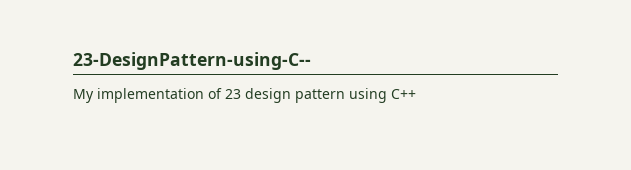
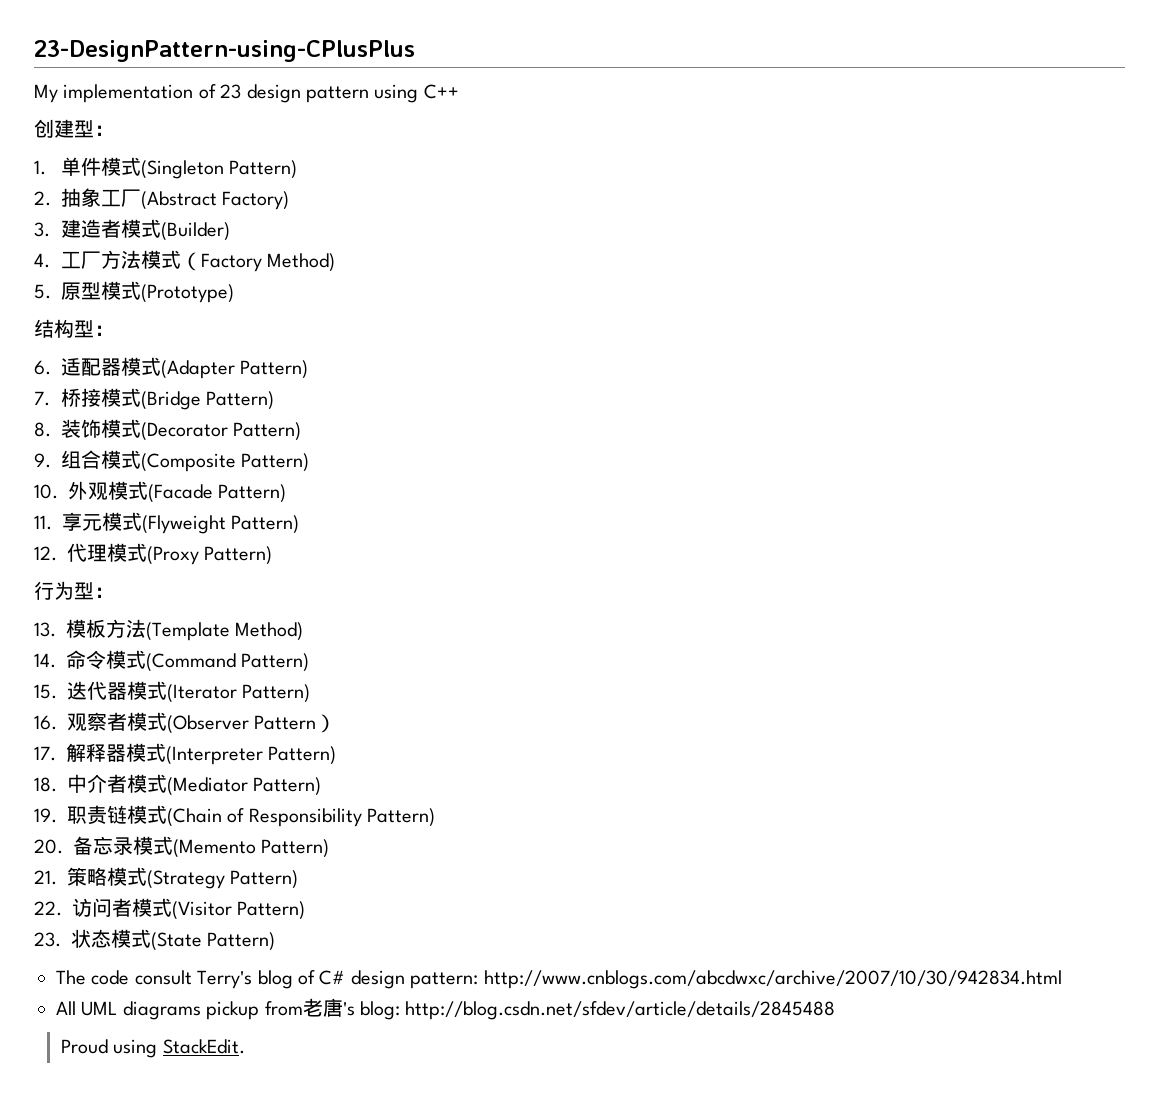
- 23-DesignPattern-using-C--
+ 23-DesignPattern-using-CPlusPlus
+ 创建型：
+ 1.单件模式(Singleton Pattern)
+ 2.抽象工厂(Abstract Factory)
+ 3.建造者模式(Builder)
+ 4.工厂方法模式（Factory Method)
+ 5.原型模式(Prototype)
+ 结构型：
+ 6.适配器模式(Adapter Pattern)
+ 7.桥接模式(Bridge Pattern)
+ 8.装饰模式(Decorator Pattern)
+ 9.组合模式(Composite Pattern)
+ 10.外观模式(Facade Pattern)
+ 11.享元模式(Flyweight Pattern)
+ 12.代理模式(Proxy Pattern)
+ 行为型：
+ 13.模板方法(Template Method)
+ 14.命令模式(Command Pattern)
+ 15.迭代器模式(Iterator Pattern)
+ 16.观察者模式(Observer Pattern）
+ 17.解释器模式(Interpreter Pattern)
+ 18.中介者模式(Mediator Pattern)
+ 19.职责链模式(Chain of Responsibility Pattern)
+ 20.备忘录模式(Memento Pattern)
+ 21.策略模式(Strategy Pattern)
+ 22.访问者模式(Visitor Pattern)
+ 23.状态模式(State Pattern)
+ The code consult Terry's blog of C# design pattern: http://www.cnblogs.com/abcdwxc/archive/2007/10/30/942834.html
+ All UML diagrams pickup from老唐's blog: http://blog.csdn.net/sfdev/article/details/2845488
+ Proud using StackEdit.

